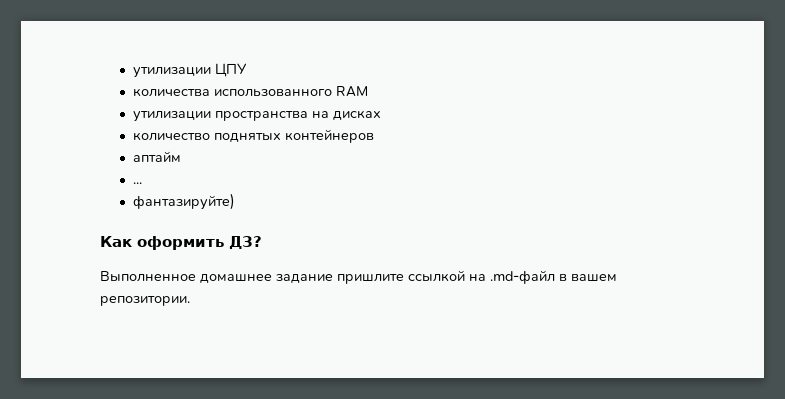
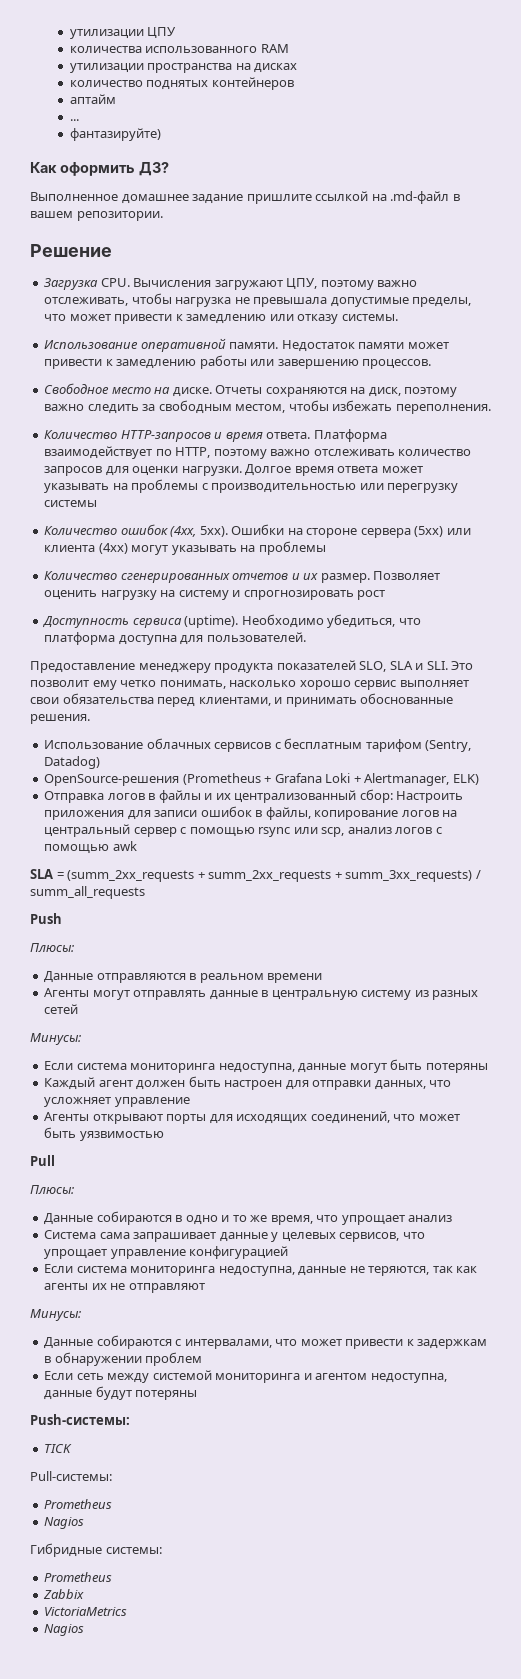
+ Решение
+ Загрузка CPU. Вычисления загружают ЦПУ, поэтому важно отслеживать, чтобы нагрузка не превышала допустимые пределы, что может привести к замедлению или отказу системы.
+ Использование оперативной памяти. Недостаток памяти может привести к замедлению работы или завершению процессов.
+ Свободное место на диске. Отчеты сохраняются на диск, поэтому важно следить за свободным местом, чтобы избежать переполнения.
+ Количество HTTP-запросов и время ответа. Платформа взаимодействует по HTTP, поэтому важно отслеживать количество запросов для оценки нагрузки. Долгое время ответа может указывать на проблемы с производительностью или перегрузку системы
+ Количество ошибок (4xx, 5xx). Ошибки на стороне сервера (5xx) или клиента (4xx) могут указывать на проблемы
+ Количество сгенерированных отчетов и их размер. Позволяет оценить нагрузку на систему и спрогнозировать рост
+ Доступность сервиса (uptime). Необходимо убедиться, что платформа доступна для пользователей.
+ Предоставление менеджеру продукта показателей SLO, SLA и SLI. Это позволит ему четко понимать, насколько хорошо сервис выполняет свои обязательства перед клиентами, и принимать обоснованные решения.
+ Использование облачных сервисов с бесплатным тарифом (Sentry, Datadog)
+ OpenSource-решения (Prometheus + Grafana Loki + Alertmanager, ELK)
+ Отправка логов в файлы и их централизованный сбор: Настроить приложения для записи ошибок в файлы, копирование логов на центральный сервер с помощью rsync или scp, анализ логов с помощью awk
+ SLA = (summ_2xx_requests + summ_2xx_requests + summ_3xx_requests) / summ_all_requests
+ Push
+ Плюсы:
+ Данные отправляются в реальном времени
+ Агенты могут отправлять данные в центральную систему из разных сетей
+ Минусы:
+ Если система мониторинга недоступна, данные могут быть потеряны
+ Каждый агент должен быть настроен для отправки данных, что усложняет управление
+ Агенты открывают порты для исходящих соединений, что может быть уязвимостью
+ Pull
+ Плюсы:
+ Данные собираются в одно и то же время, что упрощает анализ
+ Система сама запрашивает данные у целевых сервисов, что упрощает управление конфигурацией
+ Если система мониторинга недоступна, данные не теряются, так как агенты их не отправляют
+ Минусы:
+ Данные собираются с интервалами, что может привести к задержкам в обнаружении проблем
+ Если сеть между системой мониторинга и агентом недоступна, данные будут потеряны
+ Push-системы:
+ TICK
+ Pull-системы:
+ Prometheus
+ Nagios
+ Гибридные системы:
+ Prometheus
+ Zabbix
+ VictoriaMetrics
+ Nagios

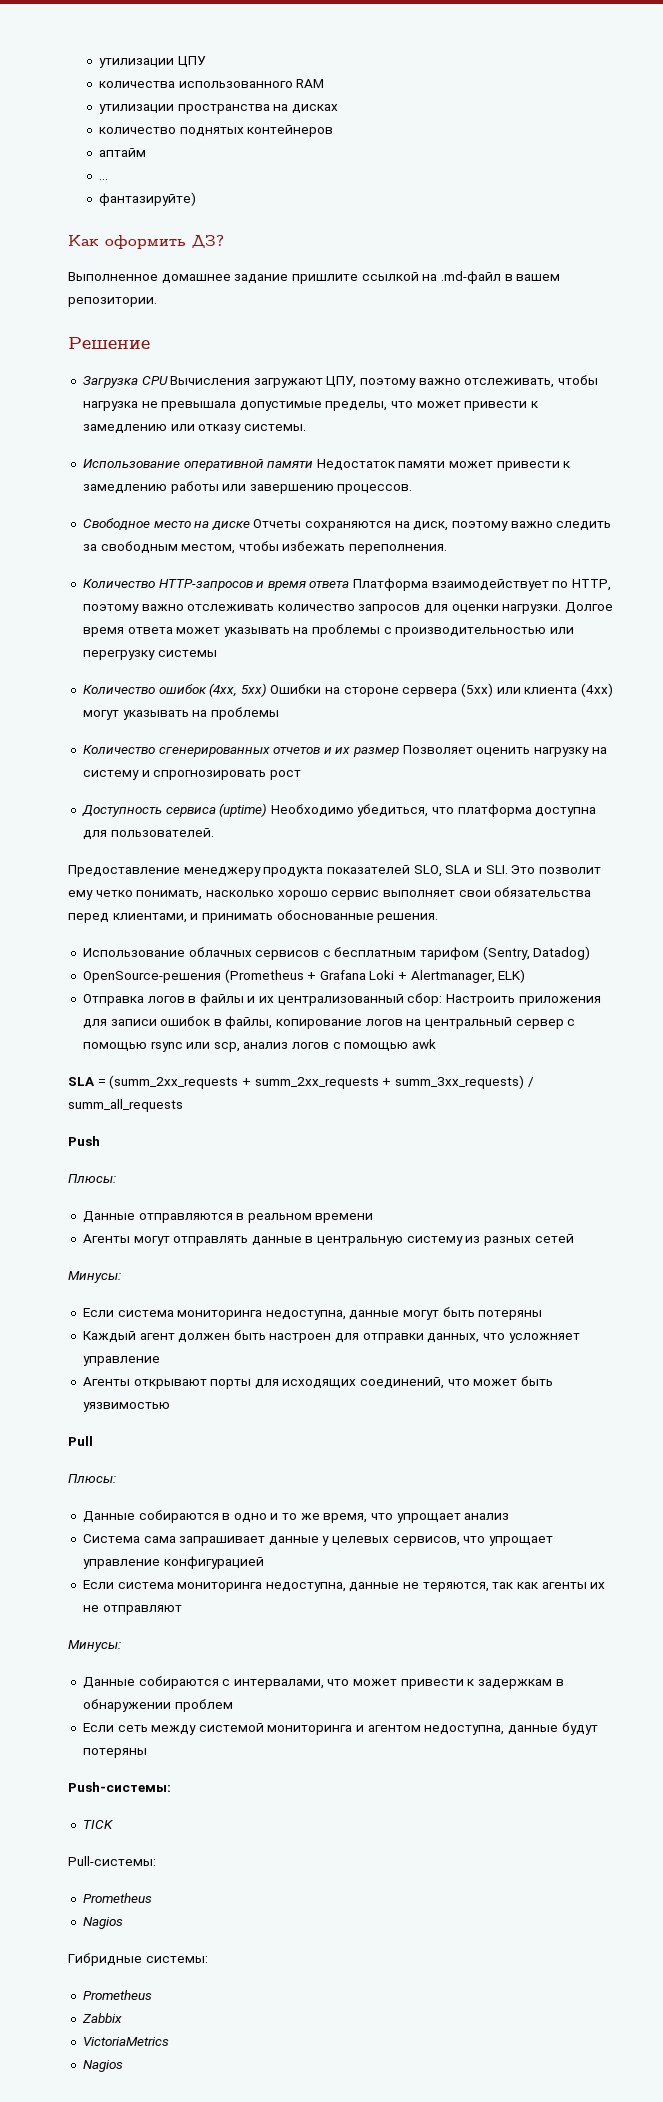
- Загрузка CPU. Вычисления загружают ЦПУ, поэтому важно отслеживать, чтобы нагрузка не превышала допустимые пределы, что может привести к замедлению или отказу системы.
+ Загрузка CPU Вычисления загружают ЦПУ, поэтому важно отслеживать, чтобы нагрузка не превышала допустимые пределы, что может привести к замедлению или отказу системы.
- Использование оперативной памяти. Недостаток памяти может привести к замедлению работы или завершению процессов.
+ Использование оперативной памяти Недостаток памяти может привести к замедлению работы или завершению процессов.
- Свободное место на диске. Отчеты сохраняются на диск, поэтому важно следить за свободным местом, чтобы избежать переполнения.
+ Свободное место на диске Отчеты сохраняются на диск, поэтому важно следить за свободным местом, чтобы избежать переполнения.
- Количество HTTP-запросов и время ответа. Платформа взаимодействует по HTTP, поэтому важно отслеживать количество запросов для оценки нагрузки.
+ Количество HTTP-запросов и время ответа Платформа взаимодействует по HTTP, поэтому важно отслеживать количество запросов для оценки нагрузки.
- Количество ошибок (4xx, 5xx). Ошибки на стороне сервера (5xx) или клиента (4xx) могут указывать на проблемы
+ Количество ошибок (4xx, 5xx) Ошибки на стороне сервера (5xx) или клиента (4xx) могут указывать на проблемы
- Количество сгенерированных отчетов и их размер. Позволяет оценить нагрузку на систему и спрогнозировать рост
+ Количество сгенерированных отчетов и их размер Позволяет оценить нагрузку на систему и спрогнозировать рост
- Доступность сервиса (uptime). Необходимо убедиться, что платформа доступна для пользователей.
+ Доступность сервиса (uptime) Необходимо убедиться, что платформа доступна для пользователей.

